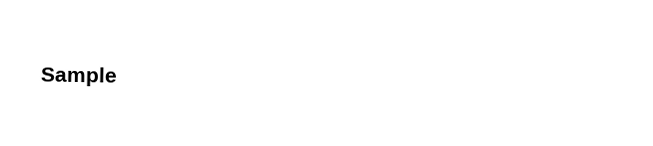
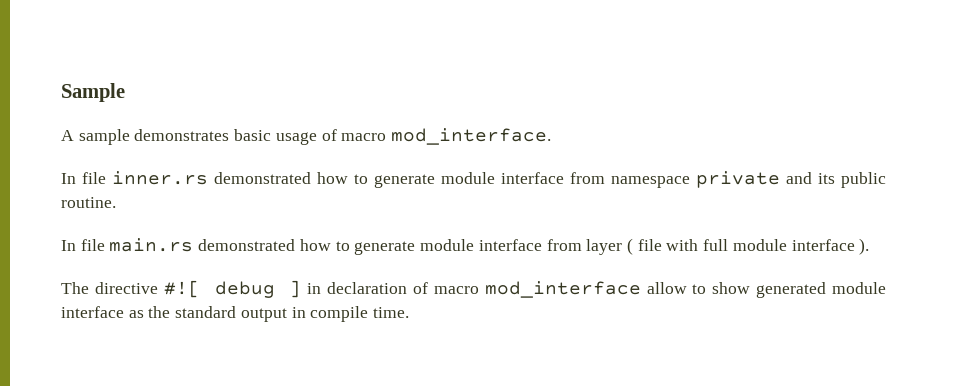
+ A sample demonstrates basic usage of macro mod_interface.
+ In file inner.rs demonstrated how to generate module interface from namespace private and its public routine.
+ In file main.rs demonstrated how to generate module interface from layer ( file with full module interface ).
+ The directive #![ debug ] in declaration of macro mod_interface allow to show generated module interface as the standard output in compile time.

